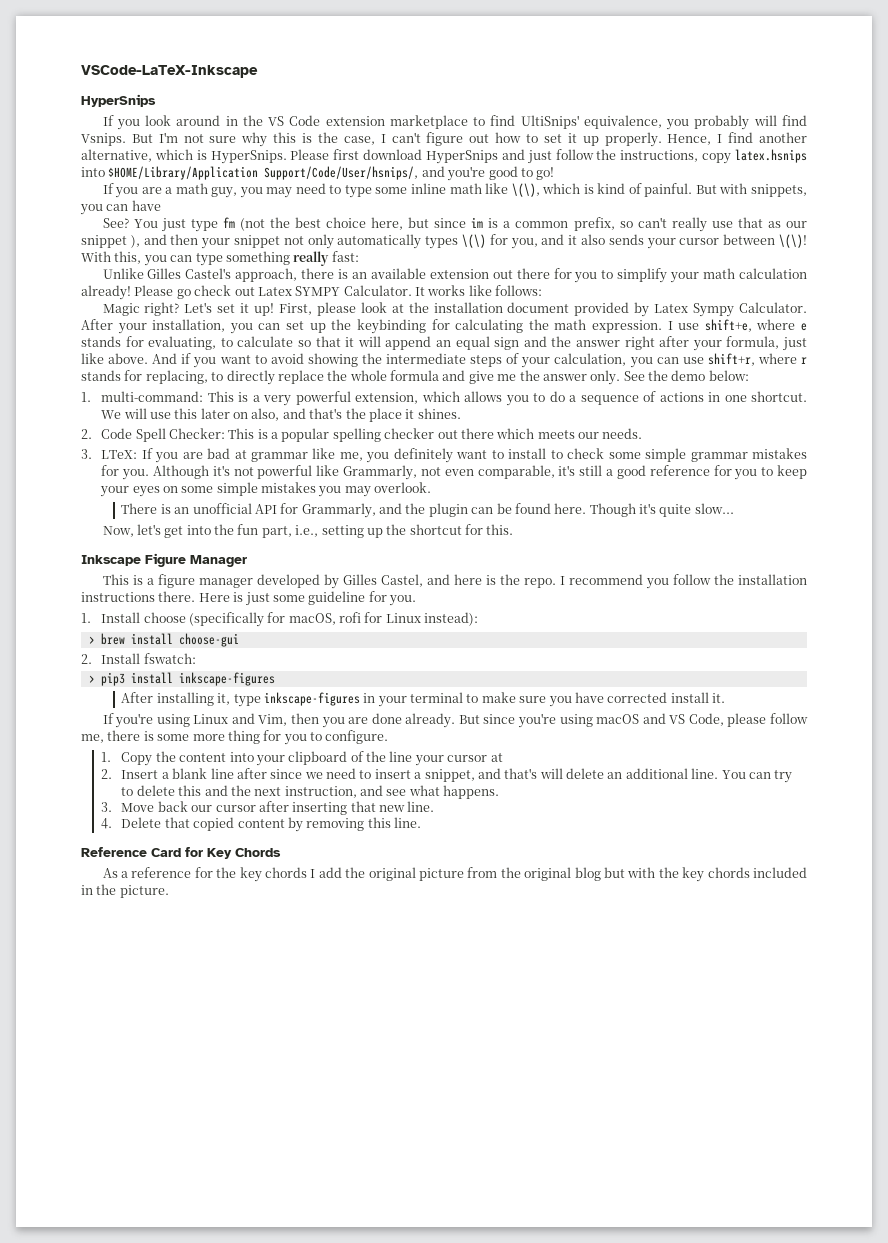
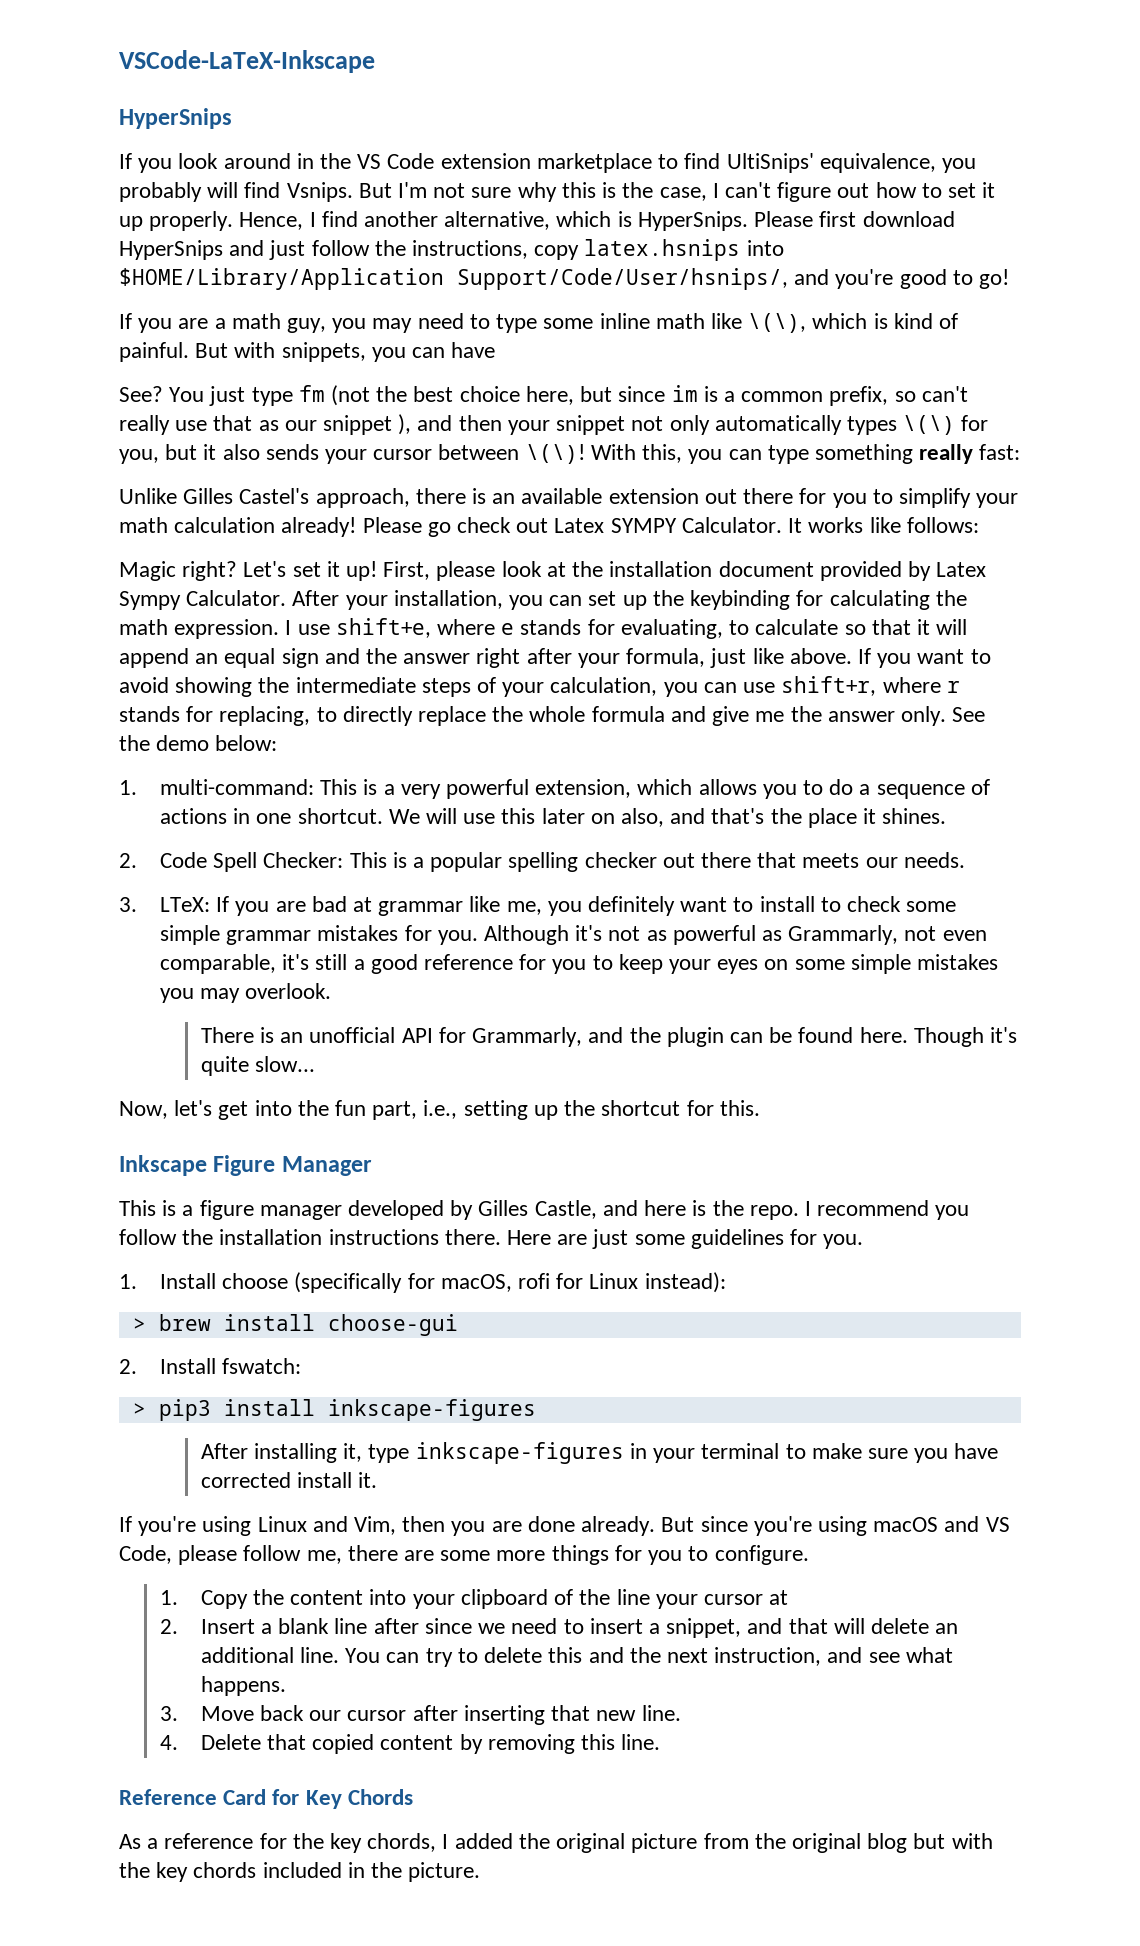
- You just type fm (not the best choice here, but since im is a common prefix, so can't really use that as our snippet ), and then your snippet not only automatically types \(\) for you, and it also sends your cursor between \(\)!
+ You just type fm (not the best choice here, but since im is a common prefix, so can't really use that as our snippet ), and then your snippet not only automatically types \(\) for you, but it also sends your cursor between \(\)!
- And if you want to avoid showing the intermediate steps of your calculation, you can use shift+r, where r stands for replacing, to directly replace the whole formula and give me the answer only.
+ If you want to avoid showing the intermediate steps of your calculation, you can use shift+r, where r stands for replacing, to directly replace the whole formula and give me the answer only.
- 2. Code Spell Checker: This is a popular spelling checker out there which meets our needs.
+ 2. Code Spell Checker: This is a popular spelling checker out there that meets our needs.
- Although it's not powerful like Grammarly, not even comparable, it's still a good reference for you to keep your eyes on some simple mistakes you may overlook.
+ Although it's not as powerful as Grammarly, not even comparable, it's still a good reference for you to keep your eyes on some simple mistakes you may overlook.
- This is a figure manager developed by Gilles Castel, and here is the repo.
+ This is a figure manager developed by Gilles Castle, and here is the repo.
- Here is just some guideline for you.
+ Here are just some guidelines for you.
- But since you're using macOS and VS Code, please follow me, there is some more thing for you to configure.
+ But since you're using macOS and VS Code, please follow me, there are some more things for you to configure.
- 2. Insert a blank line after since we need to insert a snippet, and that's will delete an additional line.
+ 2. Insert a blank line after since we need to insert a snippet, and that will delete an additional line.
- As a reference for the key chords I add the original picture from the original blog but with the key chords included in the picture.
+ As a reference for the key chords, I added the original picture from the original blog but with the key chords included in the picture.

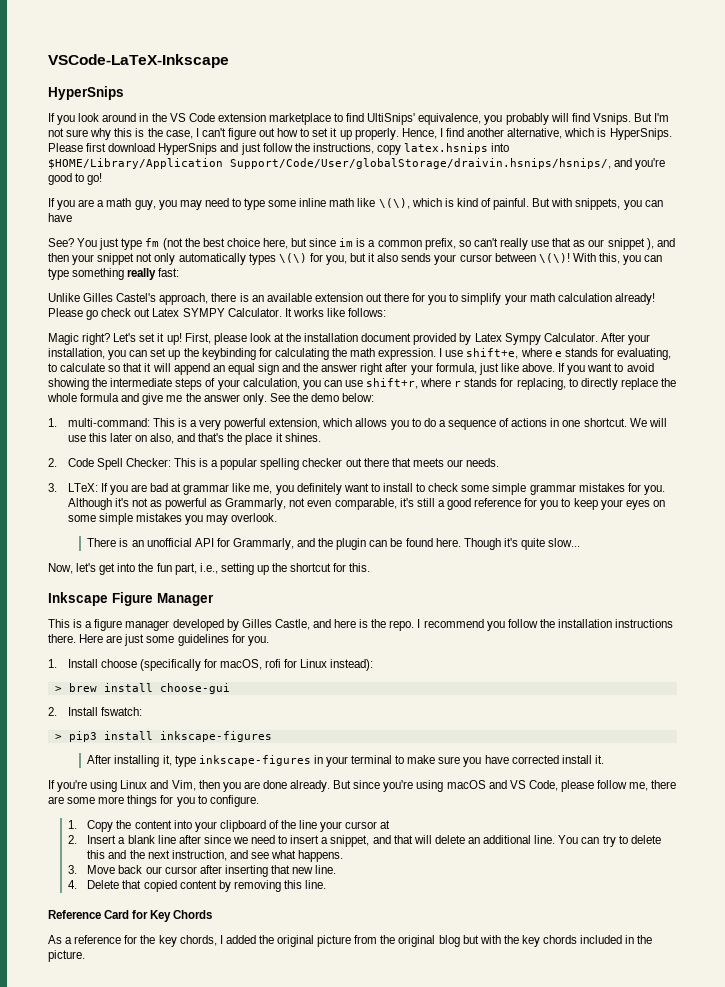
- Please first download HyperSnips and just follow the instructions, copy latex.hsnips into $HOME/Library/Application Support/Code/User/hsnips/, and you're good to go!
+ Please first download HyperSnips and just follow the instructions, copy latex.hsnips into $HOME/Library/Application Support/Code/User/globalStorage/draivin.hsnips/hsnips/, and you're good to go!

